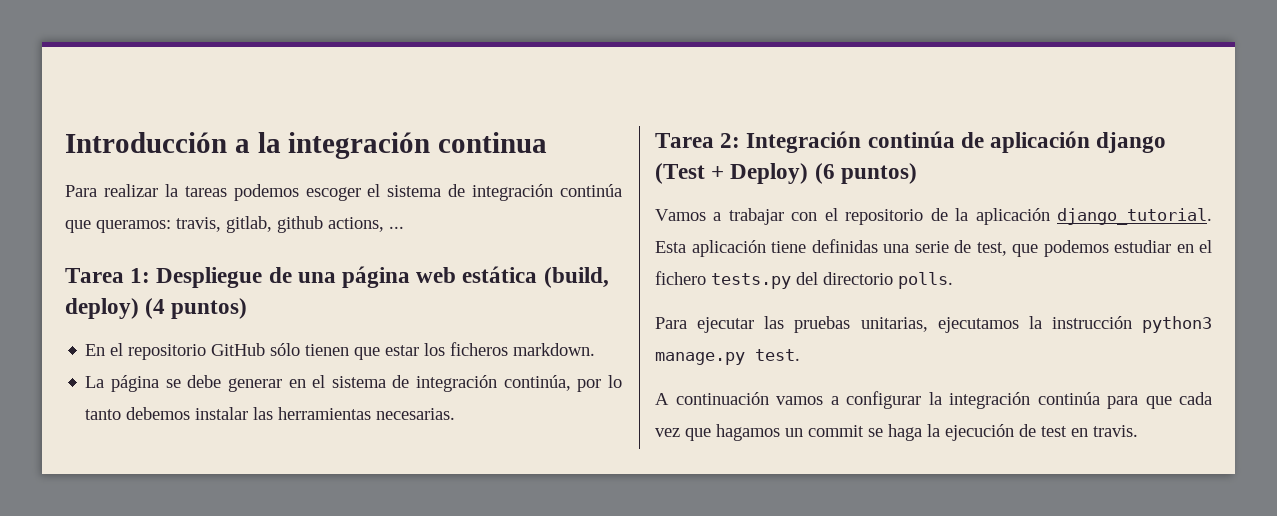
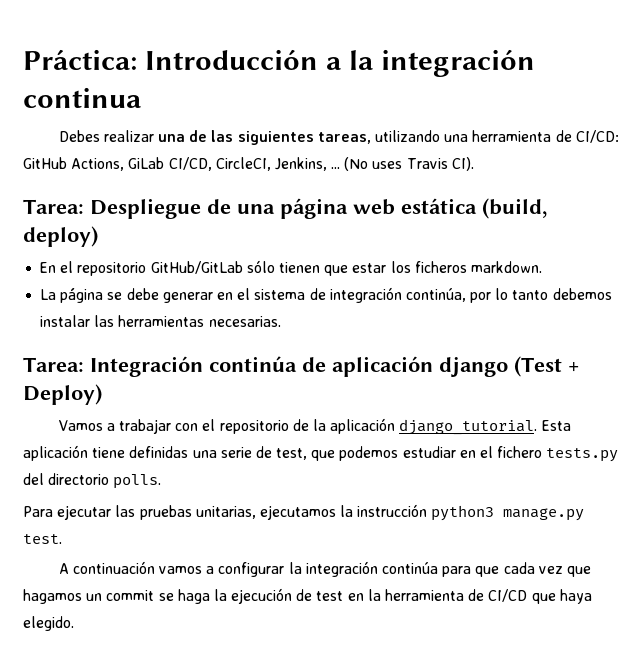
- Introducción a la integración continua
+ Práctica: Introducción a la integración continua
- Para realizar la tareas podemos escoger el sistema de integración continúa que queramos: travis, gitlab, github actions, ...
- Tarea 1: Despliegue de una página web estática (build, deploy) (4 puntos)
+ Debes realizar una de las siguientes tareas, utilizando una herramienta de CI/CD: GitHub Actions, GiLab CI/CD, CircleCI, Jenkins, ... (No uses Travis CI).
+ Tarea: Despliegue de una página web estática (build, deploy)
- En el repositorio GitHub sólo tienen que estar los ficheros markdown.
+ En el repositorio GitHub/GitLab sólo tienen que estar los ficheros markdown.
- Tarea 2: Integración continúa de aplicación django (Test + Deploy) (6 puntos)
+ Tarea: Integración continúa de aplicación django (Test + Deploy)
- A continuación vamos a configurar la integración continúa para que cada vez que hagamos un commit se haga la ejecución de test en travis.
+ A continuación vamos a configurar la integración continúa para que cada vez que hagamos un commit se haga la ejecución de test en la herramienta de CI/CD que haya elegido.

